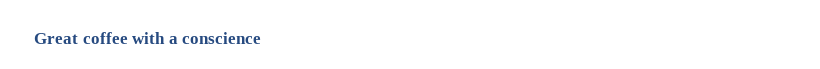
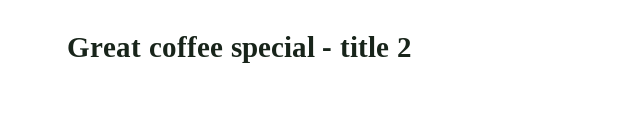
- Great coffee with a conscience
+ Great coffee special - title 2

